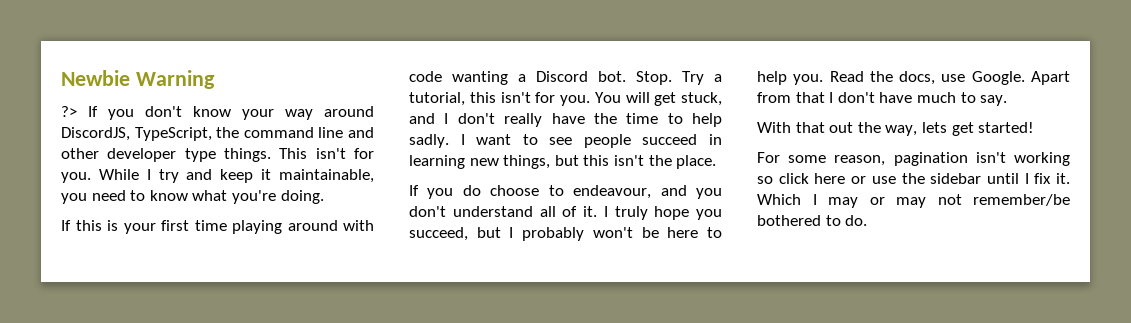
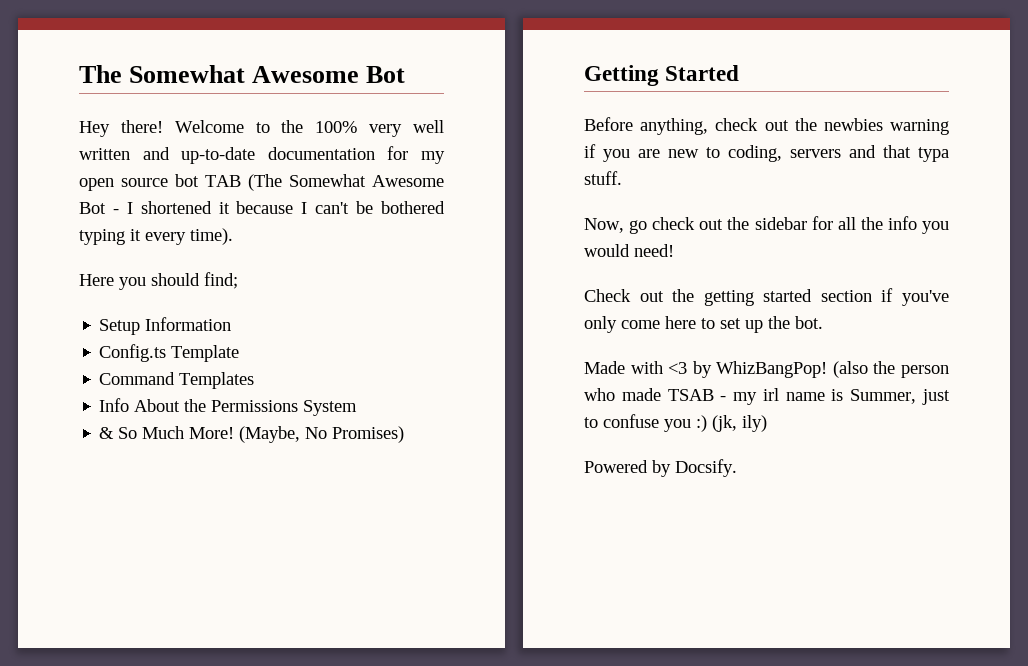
- Newbie Warning
- ?> If you don't know your way around DiscordJS, TypeScript, the command line and other developer type things. This isn't for you. While I try and keep it maintainable, you need to know what you're doing.
- If this is your first time playing around with code wanting a Discord bot. Stop. Try a tutorial, this isn't for you. You will get stuck, and I don't really have the time to help sadly. I want to see people succeed in learning new things, but this isn't the place.
- If you do choose to endeavour, and you don't understand all of it. I truly hope you succeed, but I probably won't be here to help you. Read the docs, use Google. Apart from that I don't have much to say.
- With that out the way, lets get started!
- For some reason, pagination isn't working so click here or use the sidebar until I fix it. Which I may or may not remember/be bothered to do.
+ The Somewhat Awesome Bot
+ Hey there! Welcome to the 100% very well written and up-to-date documentation for my open source bot TAB (The Somewhat Awesome Bot - I shortened it because I can't be bothered typing it every time).
+ Here you should find;
+ Setup Information
+ Config.ts Template
+ Command Templates
+ Info About the Permissions System
+ & So Much More! (Maybe, No Promises)
+ Getting Started
+ Before anything, check out the newbies warning if you are new to coding, servers and that typa stuff.
+ Now, go check out the sidebar for all the info you would need!
+ Check out the getting started section if you've only come here to set up the bot.
+ Made with <3 by WhizBangPop! (also the person who made TSAB - my irl name is Summer, just to confuse you :) (jk, ily)
+ Powered by Docsify.

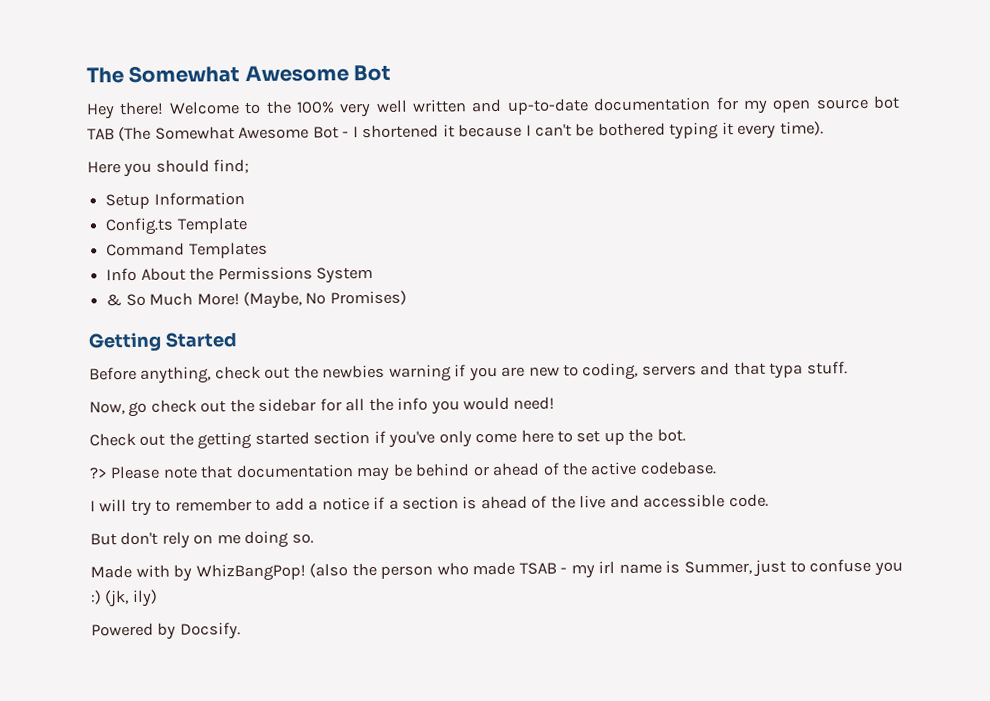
+ ?> Please note that documentation may be behind or ahead of the active codebase.
+ I will try to remember to add a notice if a section is ahead of the live and accessible code.
+ But don't rely on me doing so.
- Made with <3 by WhizBangPop!
+ Made with by WhizBangPop!

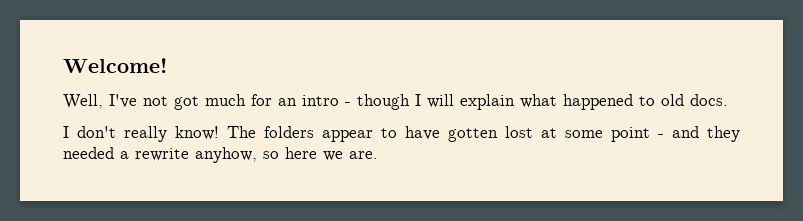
- The Somewhat Awesome Bot
- Hey there! Welcome to the 100% very well written and up-to-date documentation for my open source bot TAB (The Somewhat Awesome Bot - I shortened it because I can't be bothered typing it every time).
- Here you should find;
- Setup Information
- Config.ts Template
- Command Templates
- Info About the Permissions System
- & So Much More! (Maybe, No Promises)
- Getting Started
- Before anything, check out the newbies warning if you are new to coding, servers and that typa stuff.
- Now, go check out the sidebar for all the info you would need!
- Check out the getting started section if you've only come here to set up the bot.
- ?> Please note that documentation may be behind or ahead of the active codebase.
- I will try to remember to add a notice if a section is ahead of the live and accessible code.
- But don't rely on me doing so.
- Made with by WhizBangPop! (also the person who made TSAB - my irl name is Summer, just to confuse you :) (jk, ily)
- Powered by Docsify.
+ Welcome!
+ Well, I've not got much for an intro - though I will explain what happened to old docs.
+ I don't really know! The folders appear to have gotten lost at some point - and they needed a rewrite anyhow, so here we are.

